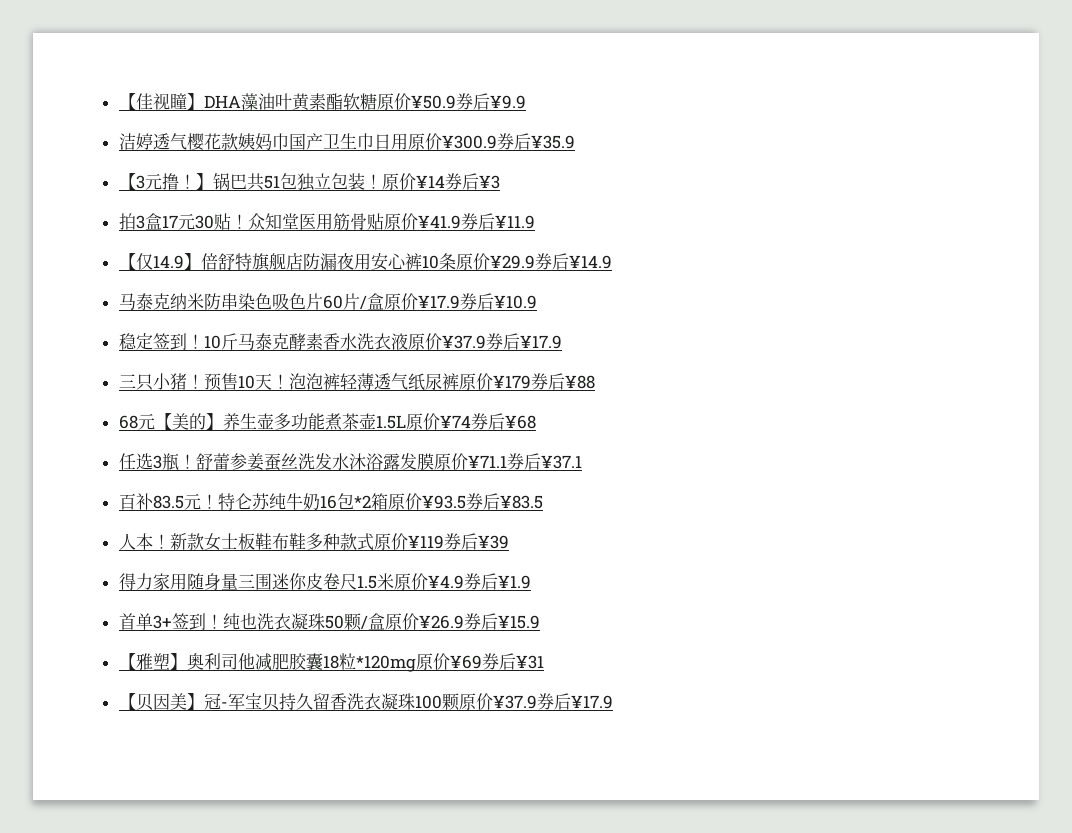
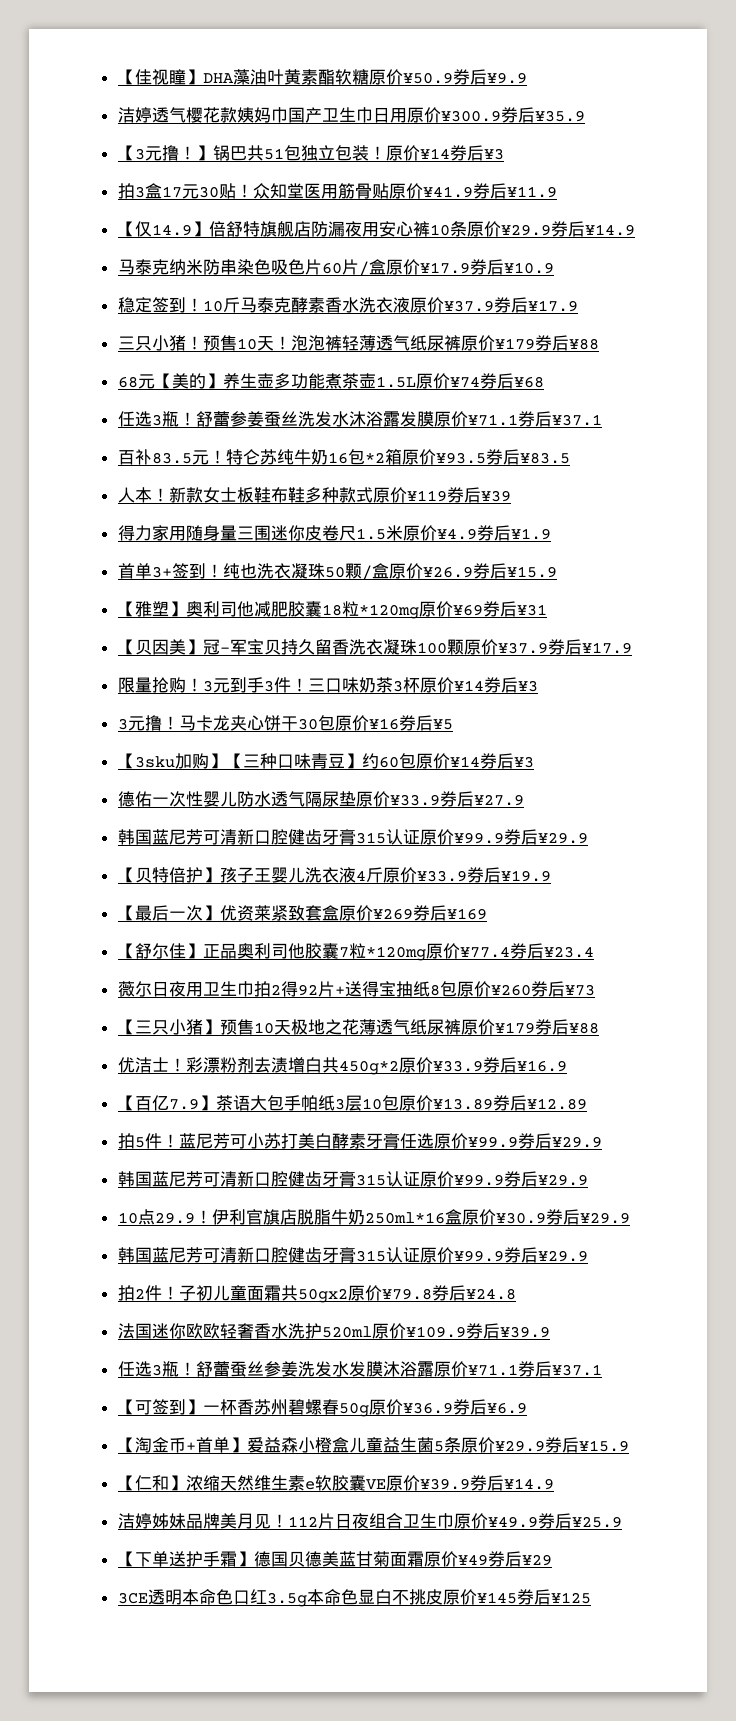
+ 限量抢购！3元到手3件！三口味奶茶3杯原价¥14券后¥3
+ 3元撸！马卡龙夹心饼干30包原价¥16券后¥5
+ 【3sku加购】【三种口味青豆】约60包原价¥14券后¥3
+ 德佑一次性婴儿防水透气隔尿垫原价¥33.9券后¥27.9
+ 韩国蓝尼芳可清新口腔健齿牙膏315认证原价¥99.9券后¥29.9
+ 【贝特倍护】孩子王婴儿洗衣液4斤原价¥33.9券后¥19.9
+ 【最后一次】优资莱紧致套盒原价¥269券后¥169
+ 【舒尔佳】正品奥利司他胶囊7粒*120mg原价¥77.4券后¥23.4
+ 薇尔日夜用卫生巾拍2得92片+送得宝抽纸8包原价¥260券后¥73
+ 【三只小猪】预售10天极地之花薄透气纸尿裤原价¥179券后¥88
+ 优洁士！彩漂粉剂去渍增白共450g*2原价¥33.9券后¥16.9
+ 【百亿7.9】茶语大包手帕纸3层10包原价¥13.89券后¥12.89
+ 拍5件！蓝尼芳可小苏打美白酵素牙膏任选原价¥99.9券后¥29.9
+ 韩国蓝尼芳可清新口腔健齿牙膏315认证原价¥99.9券后¥29.9
+ 10点29.9！伊利官旗店脱脂牛奶250ml*16盒原价¥30.9券后¥29.9
+ 韩国蓝尼芳可清新口腔健齿牙膏315认证原价¥99.9券后¥29.9
+ 拍2件！子初儿童面霜共50gx2原价¥79.8券后¥24.8
+ 法国迷你欧欧轻奢香水洗护520ml原价¥109.9券后¥39.9
+ 任选3瓶！舒蕾蚕丝参姜洗发水发膜沐浴露原价¥71.1券后¥37.1
+ 【可签到】一杯香苏州碧螺春50g原价¥36.9券后¥6.9
+ 【淘金币+首单】爱益森小橙盒儿童益生菌5条原价¥29.9券后¥15.9
+ 【仁和】浓缩天然维生素e软胶囊VE原价¥39.9券后¥14.9
+ 洁婷姊妹品牌美月见！112片日夜组合卫生巾原价¥49.9券后¥25.9
+ 【下单送护手霜】德国贝德美蓝甘菊面霜原价¥49券后¥29
+ 3CE透明本命色口红3.5g本命色显白不挑皮原价¥145券后¥125

